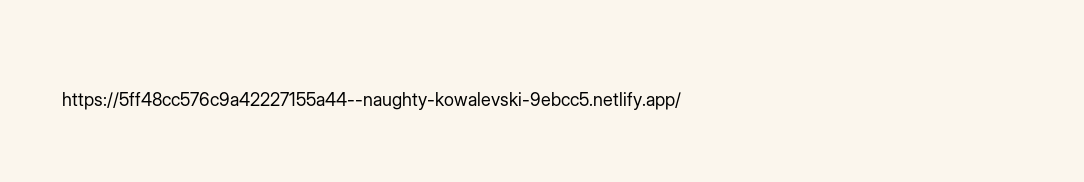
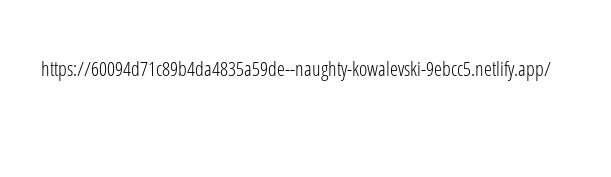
- https://5ff48cc576c9a42227155a44--naughty-kowalevski-9ebcc5.netlify.app/
+ https://60094d71c89b4da4835a59de--naughty-kowalevski-9ebcc5.netlify.app/

